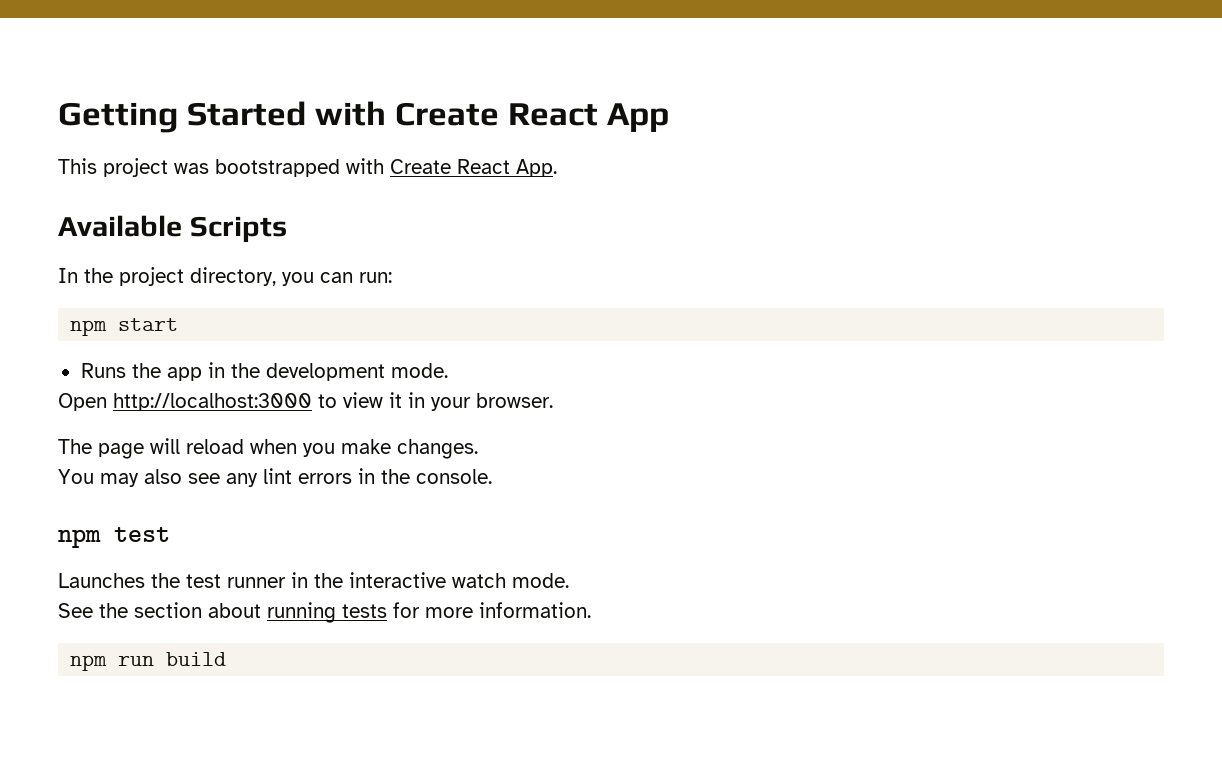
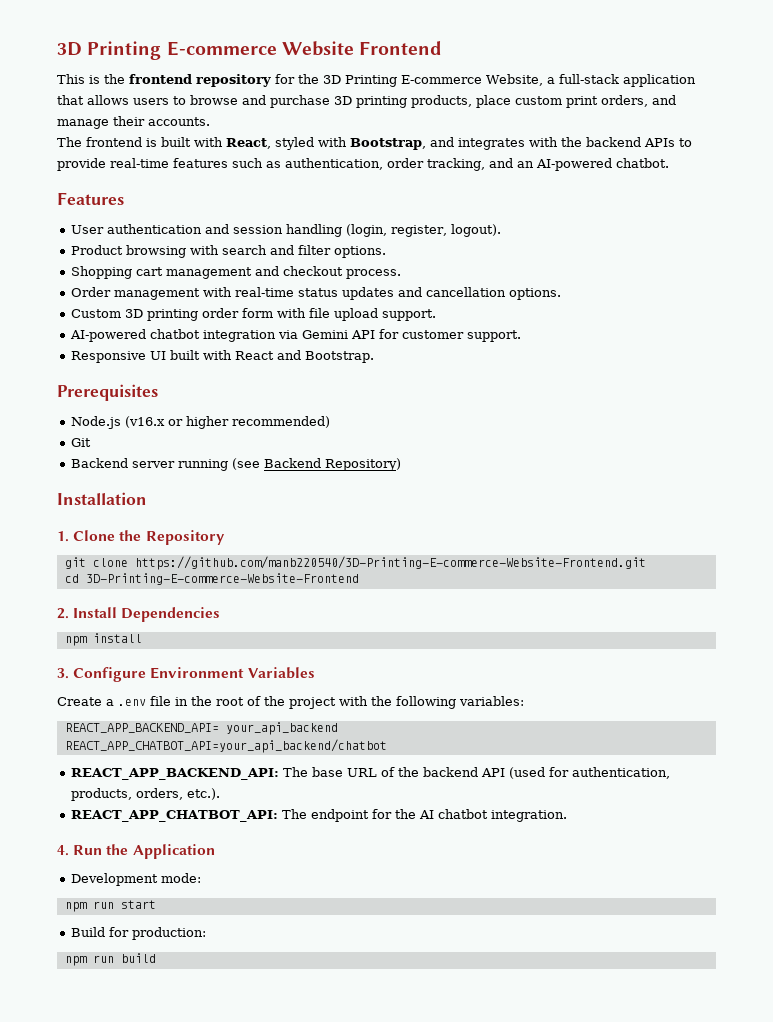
- Getting Started with Create React App
- This project was bootstrapped with Create React App.
- Available Scripts
- In the project directory, you can run:
- npm start
+ 3D Printing E-commerce Website Frontend
+ This is the frontend repository for the 3D Printing E-commerce Website, a full-stack application that allows users to browse and purchase 3D printing products, place custom print orders, and manage their accounts.
+ The frontend is built with React, styled with Bootstrap, and integrates with the backend APIs to provide real-time features such as authentication, order tracking, and an AI-powered chatbot.
+ Features
+ User authentication and session handling (login, register, logout).
+ Product browsing with search and filter options.
+ Shopping cart management and checkout process.
+ Order management with real-time status updates and cancellation options.
+ Custom 3D printing order form with file upload support.
+ AI-powered chatbot integration via Gemini API for customer support.
+ Responsive UI built with React and Bootstrap.
+ Prerequisites
+ Node.js (v16.x or higher recommended)
+ Git
+ Backend server running (see Backend Repository)
+ Installation
+ 1. Clone the Repository
+ git clone https://github.com/manb220540/3D-Printing-E-commerce-Website-Frontend.git
+ cd 3D-Printing-E-commerce-Website-Frontend
+ 2. Install Dependencies
+ npm install
+ 3. Configure Environment Variables
+ Create a .env file in the root of the project with the following variables:
+ REACT_APP_BACKEND_API= your_api_backend
+ REACT_APP_CHATBOT_API=your_api_backend/chatbot
+ REACT_APP_BACKEND_API: The base URL of the backend API (used for authentication, products, orders, etc.).
+ REACT_APP_CHATBOT_API: The endpoint for the AI chatbot integration.
+ 4. Run the Application
+ Development mode:
+ npm run start
- Runs the app in the development mode.
- Open http://localhost:3000 to view it in your browser.
- The page will reload when you make changes.
- You may also see any lint errors in the console.
- npm test
- Launches the test runner in the interactive watch mode.
- See the section about running tests for more information.
+ Build for production:

